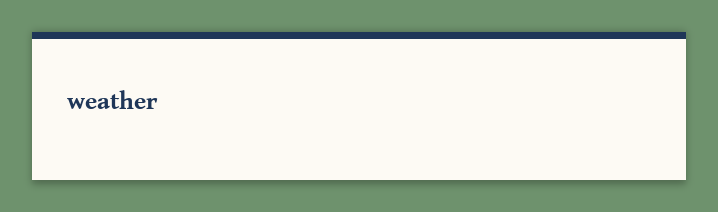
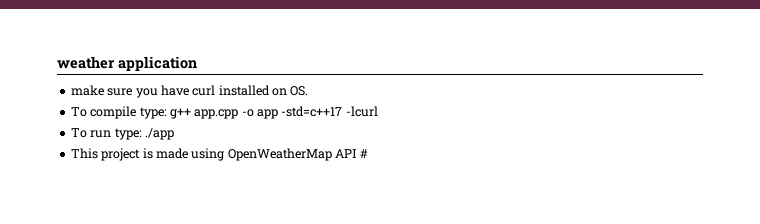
- weather
+ weather application
+ make sure you have curl installed on OS.
+ To compile type: g++ app.cpp -o app -std=c++17 -lcurl
+ To run type: ./app
+ This project is made using OpenWeatherMap API #

